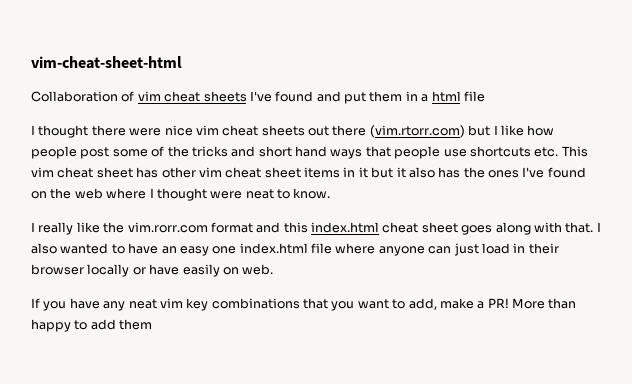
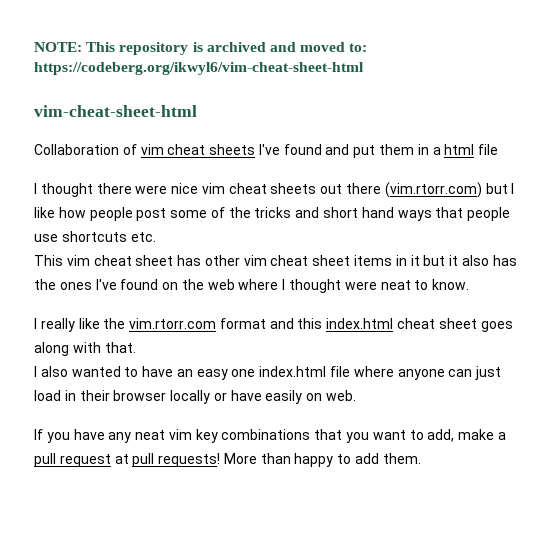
+ NOTE: This repository is archived and moved to: https://codeberg.org/ikwyl6/vim-cheat-sheet-html
- I thought there were nice vim cheat sheets out there (vim.rtorr.com) but I like how people post some of the tricks and short hand ways that people use shortcuts etc. This vim cheat sheet has other vim cheat sheet items in it but it also has the ones I've found on the web where I thought were neat to know.
+ I thought there were nice vim cheat sheets out there (vim.rtorr.com) but I like how people post some of the tricks and short hand ways that people use shortcuts etc.
+ This vim cheat sheet has other vim cheat sheet items in it but it also has the ones I've found on the web where I thought were neat to know.
- I really like the vim.rorr.com format and this index.html cheat sheet goes along with that. I also wanted to have an easy one index.html file where anyone can just load in their browser locally or have easily on web.
+ I really like the vim.rtorr.com format and this index.html cheat sheet goes along with that.
+ I also wanted to have an easy one index.html file where anyone can just load in their browser locally or have easily on web.
- If you have any neat vim key combinations that you want to add, make a PR!
+ If you have any neat vim key combinations that you want to add, make a pull request at pull requests!
- More than happy to add them
+ More than happy to add them.

